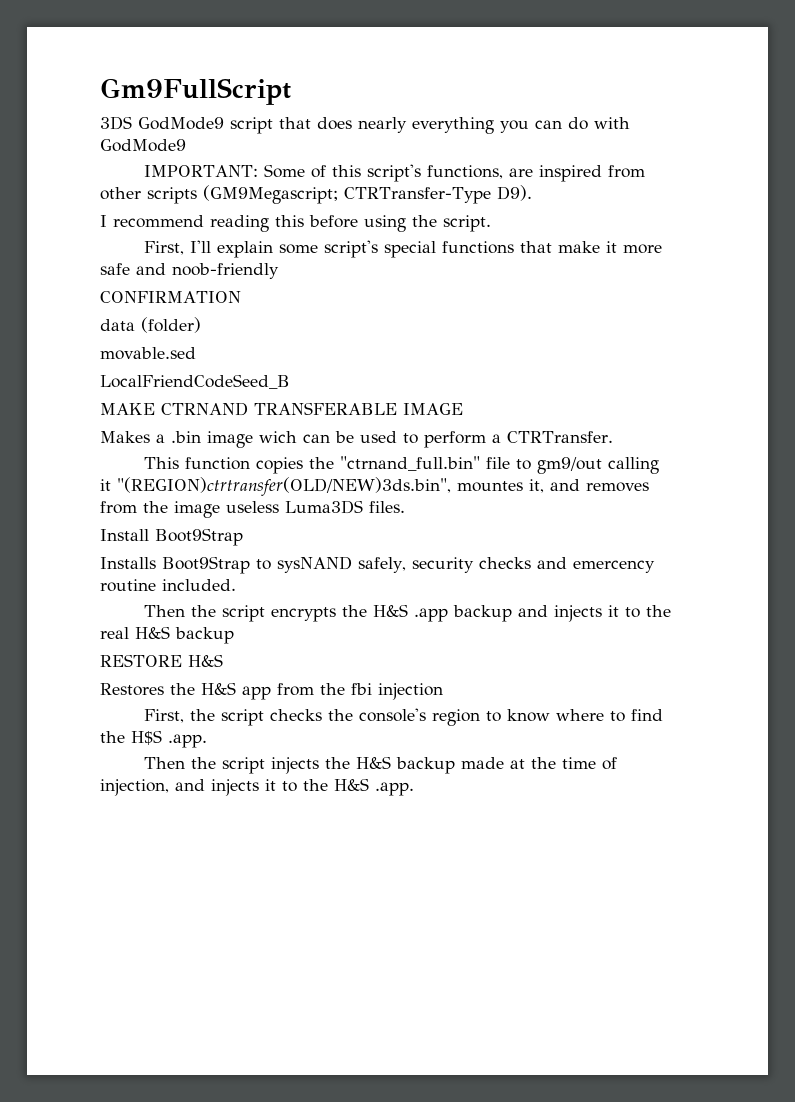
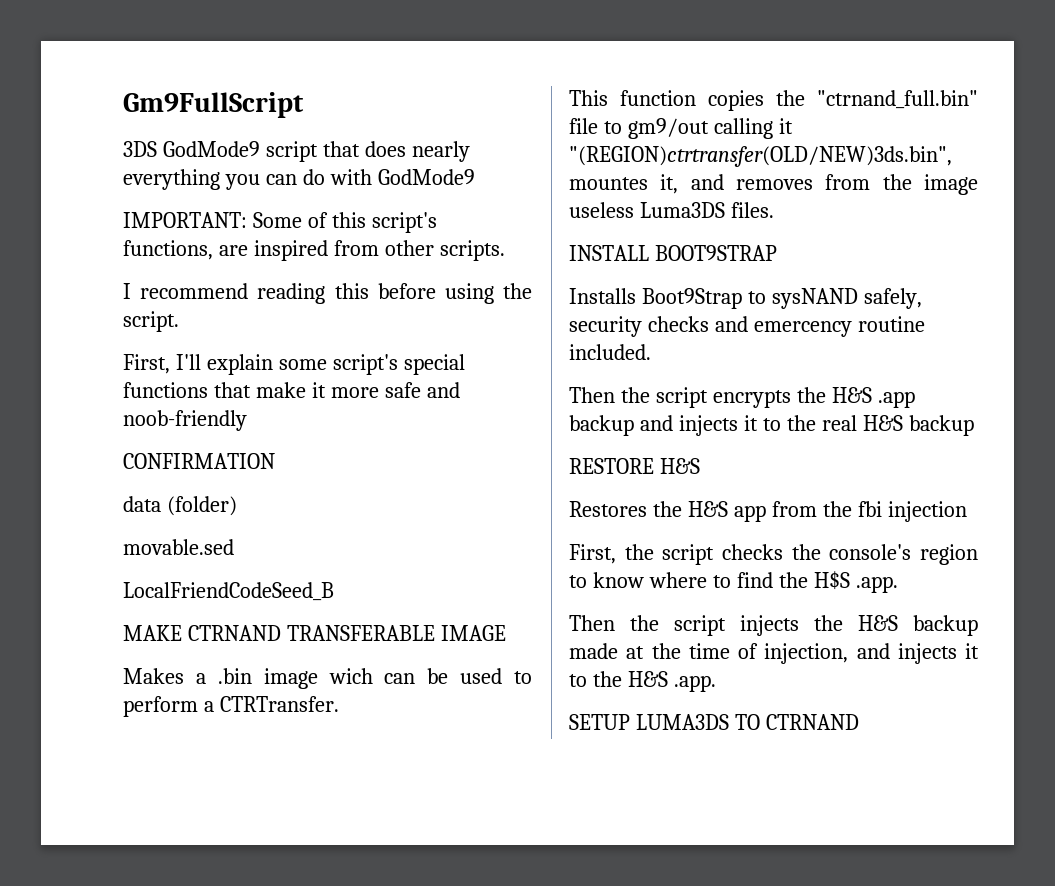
- IMPORTANT: Some of this script's functions, are inspired from other scripts (GM9Megascript; CTRTransfer-Type D9).
+ IMPORTANT: Some of this script's functions, are inspired from other scripts.
- Install Boot9Strap
+ INSTALL BOOT9STRAP
+ SETUP LUMA3DS TO CTRNAND

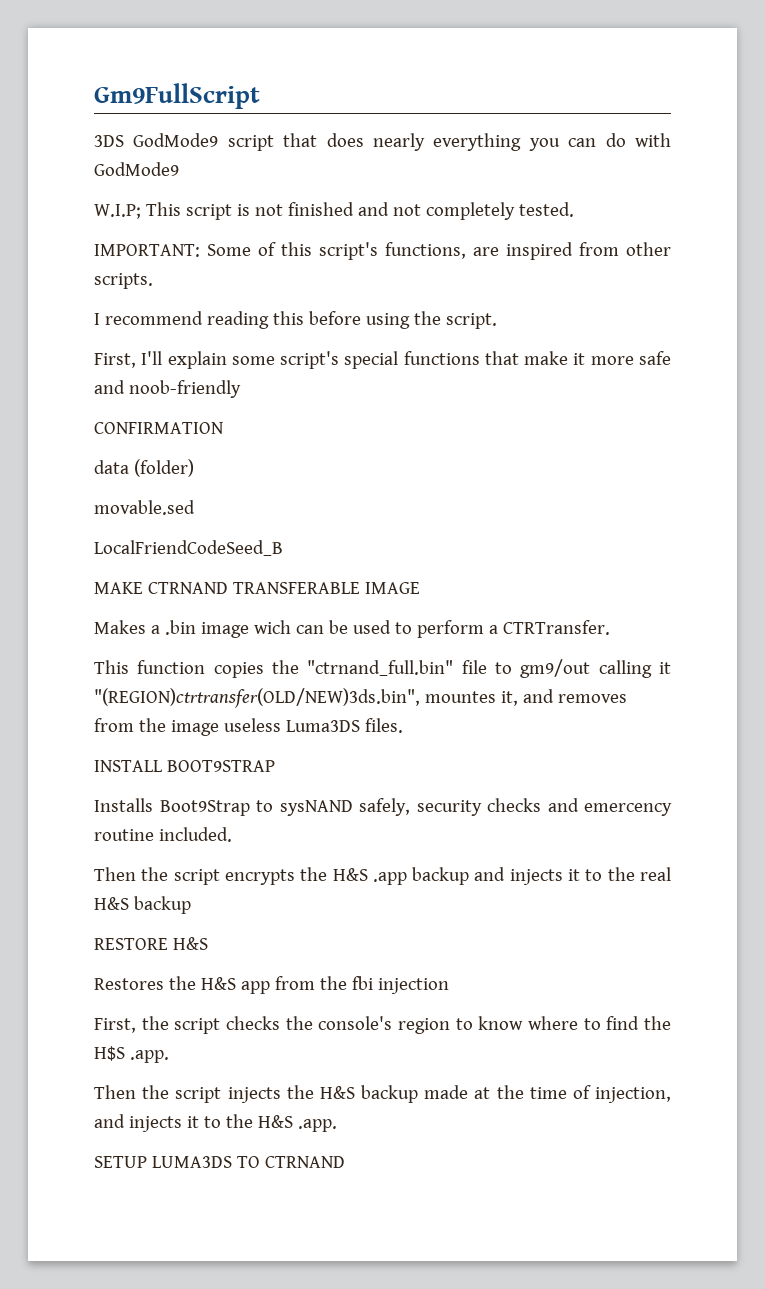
+ W.I.P; This script is not finished and not completely tested.

